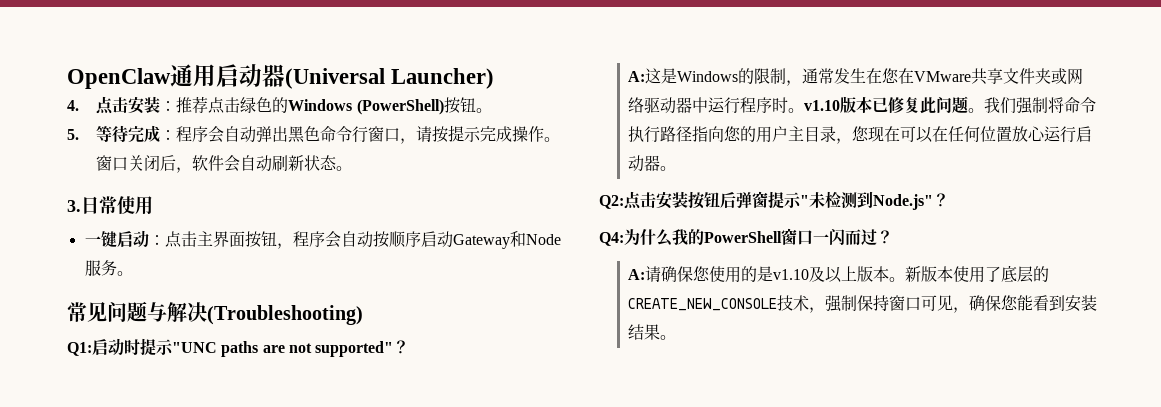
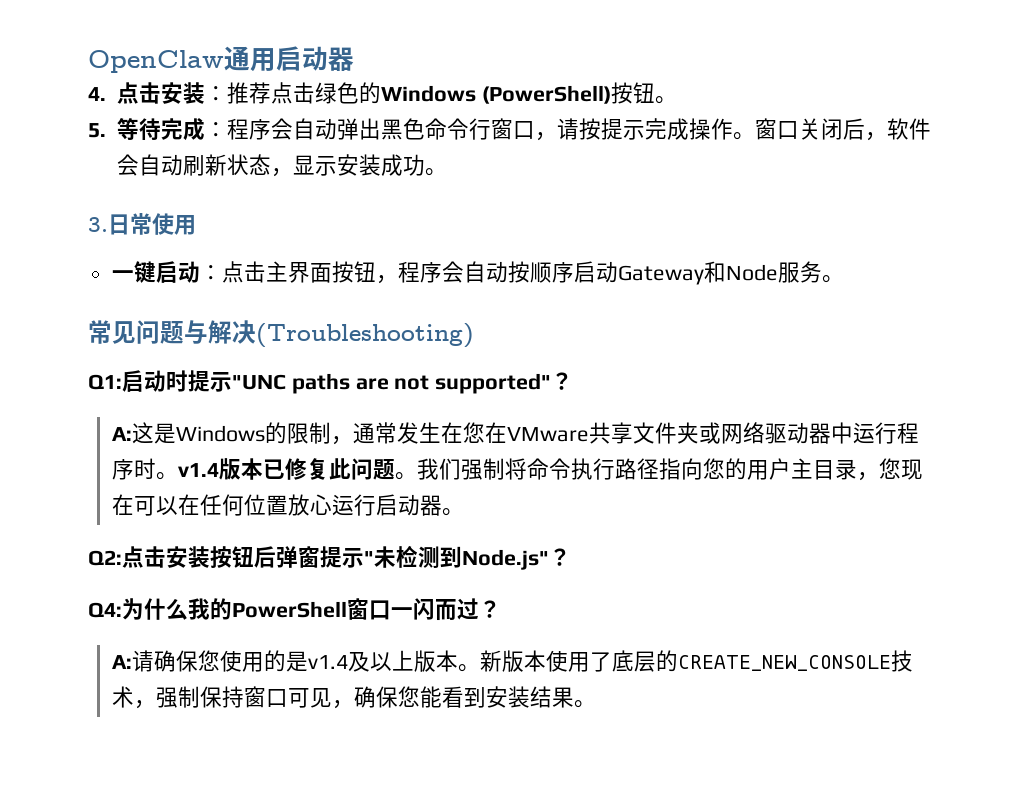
- OpenClaw通用启动器(Universal Launcher)
+ OpenClaw通用启动器
- 窗口关闭后，软件会自动刷新状态。
+ 窗口关闭后，软件会自动刷新状态，显示安装成功。
- A:这是Windows的限制，通常发生在您在VMware共享文件夹或网络驱动器中运行程序时。v1.10版本已修复此问题。
+ A:这是Windows的限制，通常发生在您在VMware共享文件夹或网络驱动器中运行程序时。v1.4版本已修复此问题。
- A:请确保您使用的是v1.10及以上版本。
+ A:请确保您使用的是v1.4及以上版本。

